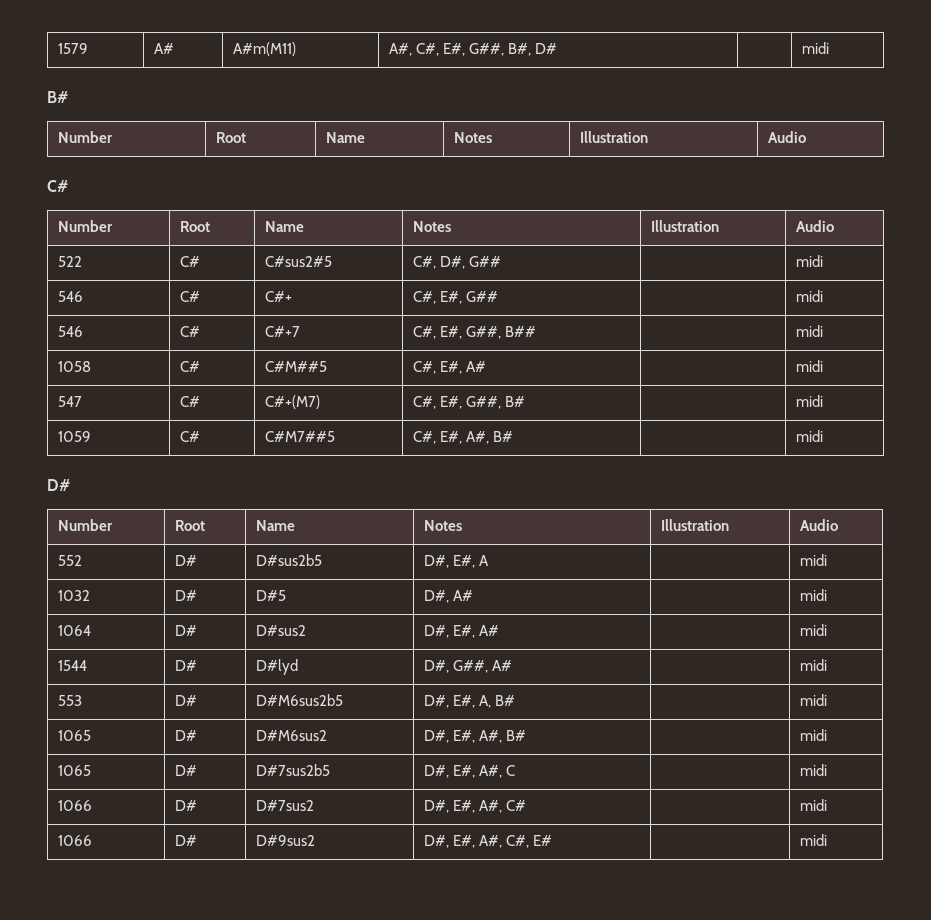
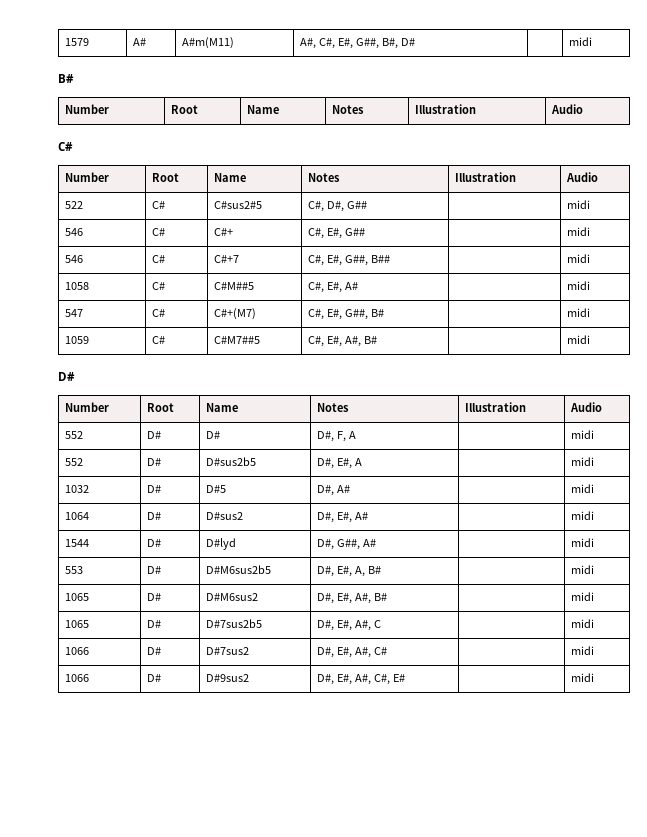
+ 552 | D# | D# | D#, F, A | | midi

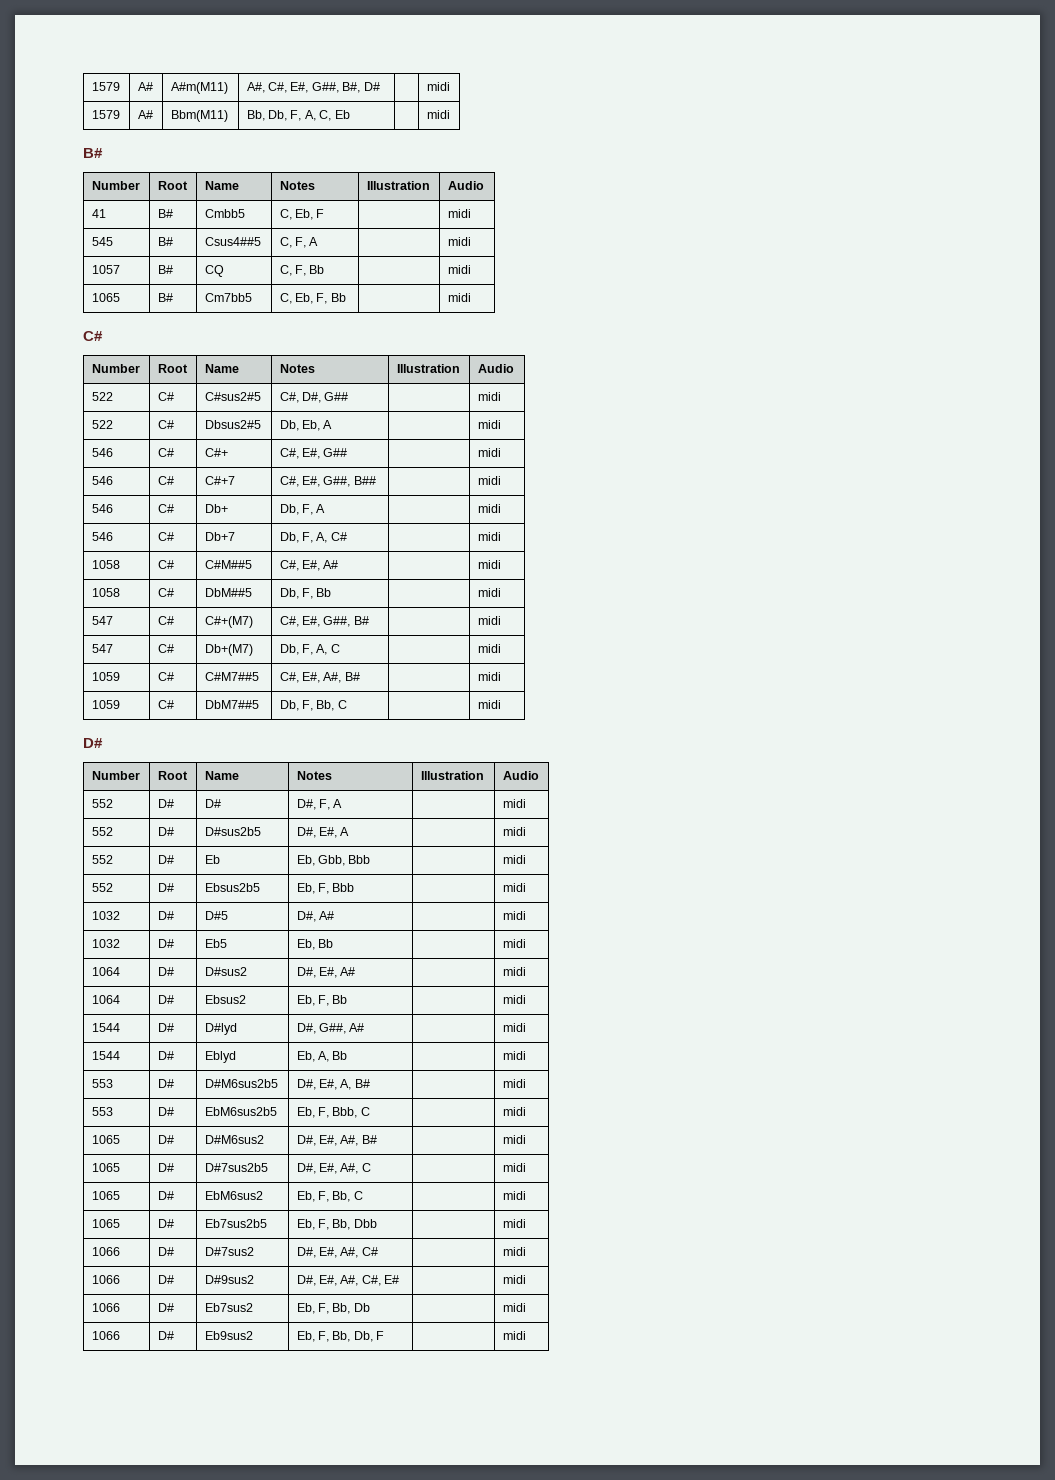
+ 1579 | A# | Bbm(M11) | Bb, Db, F, A, C, Eb | | midi
+ 41 | B# | Cmbb5 | C, Eb, F | | midi
+ 545 | B# | Csus4##5 | C, F, A | | midi
+ 1057 | B# | CQ | C, F, Bb | | midi
+ 1065 | B# | Cm7bb5 | C, Eb, F, Bb | | midi
+ 522 | C# | Dbsus2#5 | Db, Eb, A | | midi
+ 546 | C# | Db+ | Db, F, A | | midi
+ 546 | C# | Db+7 | Db, F, A, C# | | midi
+ 1058 | C# | DbM##5 | Db, F, Bb | | midi
+ 547 | C# | Db+(M7) | Db, F, A, C | | midi
+ 1059 | C# | DbM7##5 | Db, F, Bb, C | | midi
+ 552 | D# | Eb | Eb, Gbb, Bbb | | midi
+ 552 | D# | Ebsus2b5 | Eb, F, Bbb | | midi
+ 1032 | D# | Eb5 | Eb, Bb | | midi
+ 1064 | D# | Ebsus2 | Eb, F, Bb | | midi
+ 1544 | D# | Eblyd | Eb, A, Bb | | midi
+ 553 | D# | EbM6sus2b5 | Eb, F, Bbb, C | | midi
+ 1065 | D# | EbM6sus2 | Eb, F, Bb, C | | midi
+ 1065 | D# | Eb7sus2b5 | Eb, F, Bb, Dbb | | midi
+ 1066 | D# | Eb7sus2 | Eb, F, Bb, Db | | midi
+ 1066 | D# | Eb9sus2 | Eb, F, Bb, Db, F | | midi

